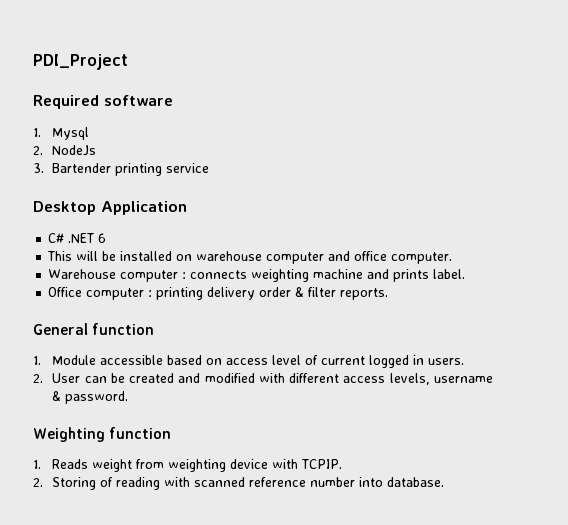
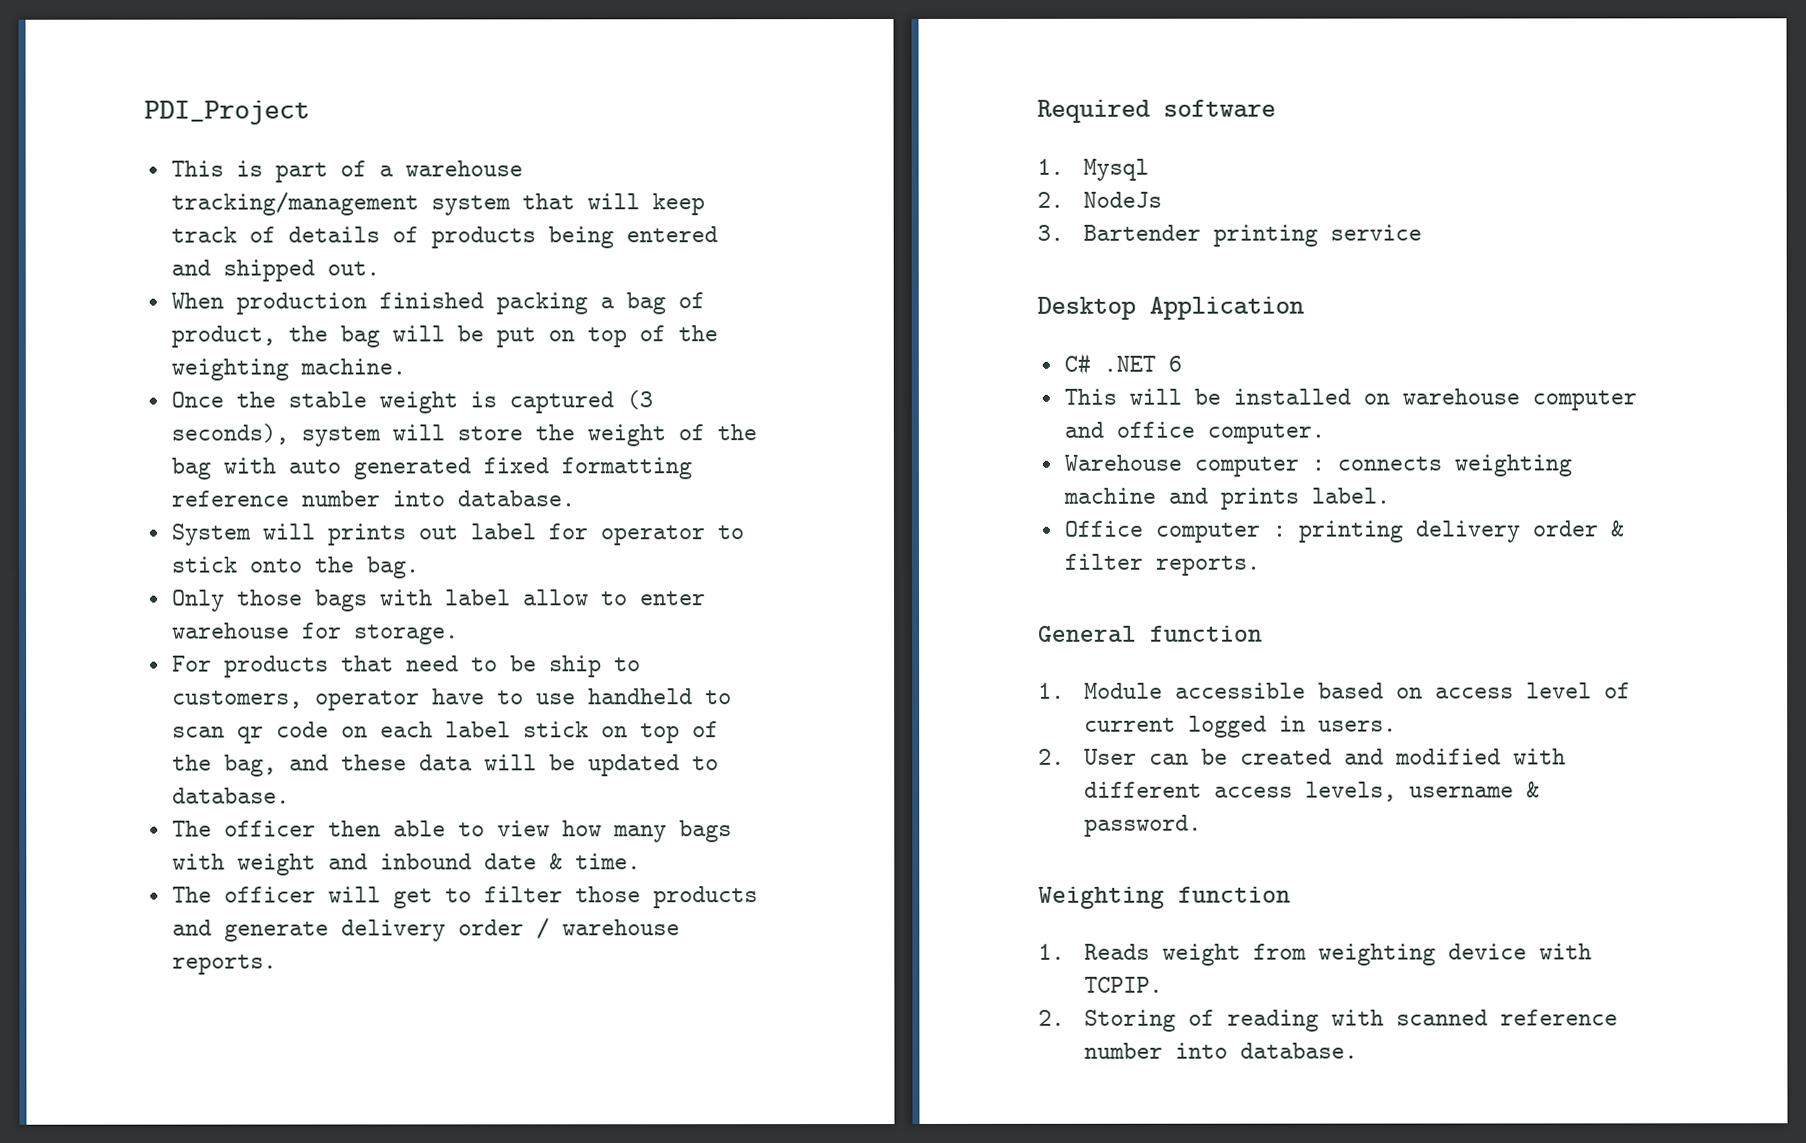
+ This is part of a warehouse tracking/management system that will keep track of details of products being entered and shipped out.
+ When production finished packing a bag of product, the bag will be put on top of the weighting machine.
+ Once the stable weight is captured (3 seconds), system will store the weight of the bag with auto generated fixed formatting reference number into database.
+ System will prints out label for operator to stick onto the bag.
+ Only those bags with label allow to enter warehouse for storage.
+ For products that need to be ship to customers, operator have to use handheld to scan qr code on each label stick on top of the bag, and these data will be updated to database.
+ The officer then able to view how many bags with weight and inbound date & time.
+ The officer will get to filter those products and generate delivery order / warehouse reports.

